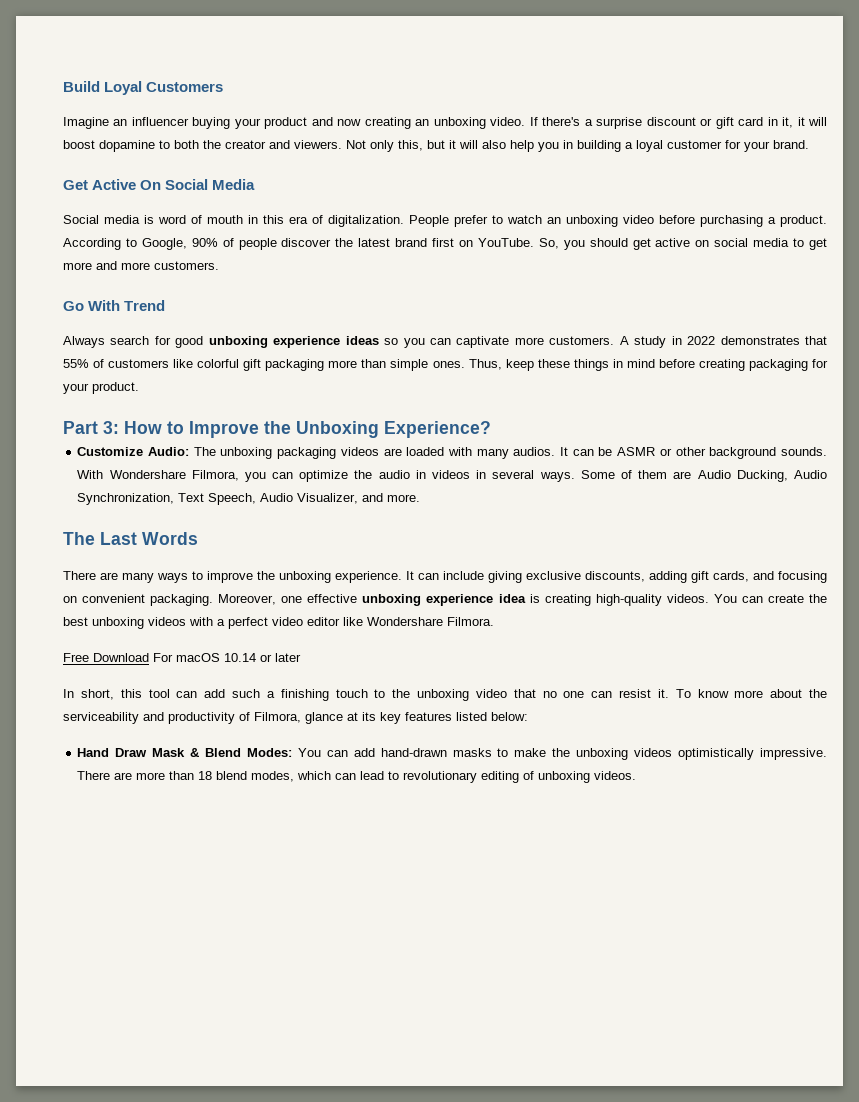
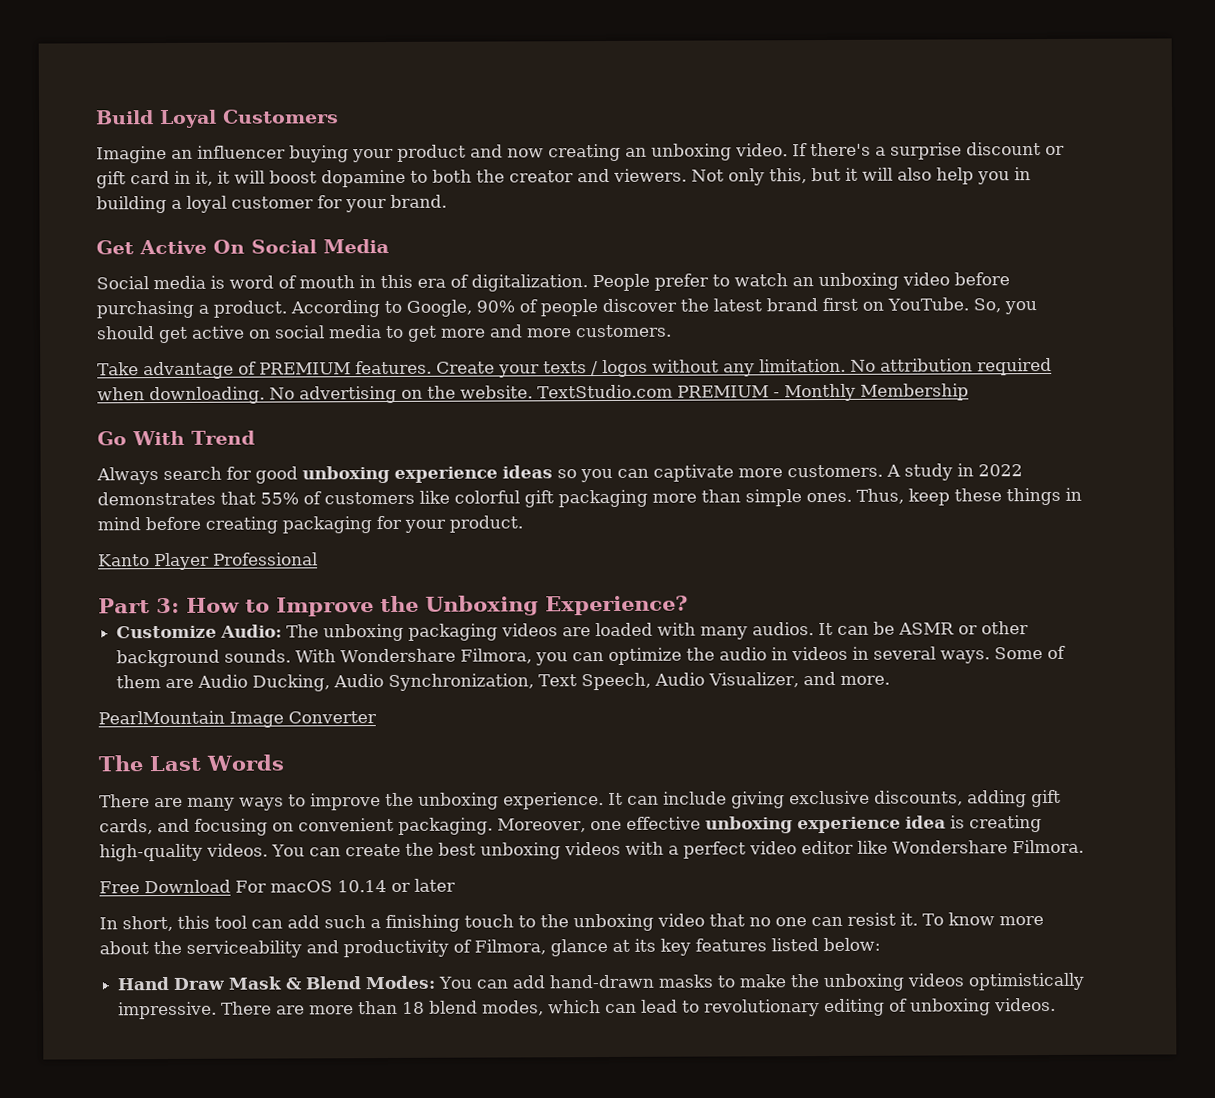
+ Take advantage of PREMIUM features. Create your texts / logos without any limitation. No attribution required when downloading. No advertising on the website. TextStudio.com PREMIUM - Monthly Membership
+ Kanto Player Professional
+ PearlMountain Image Converter

